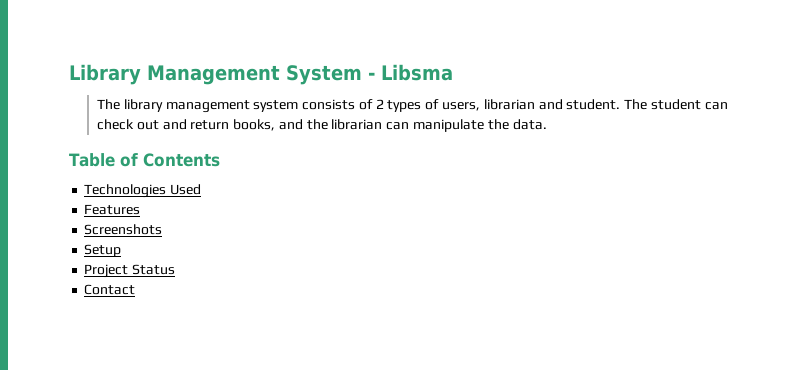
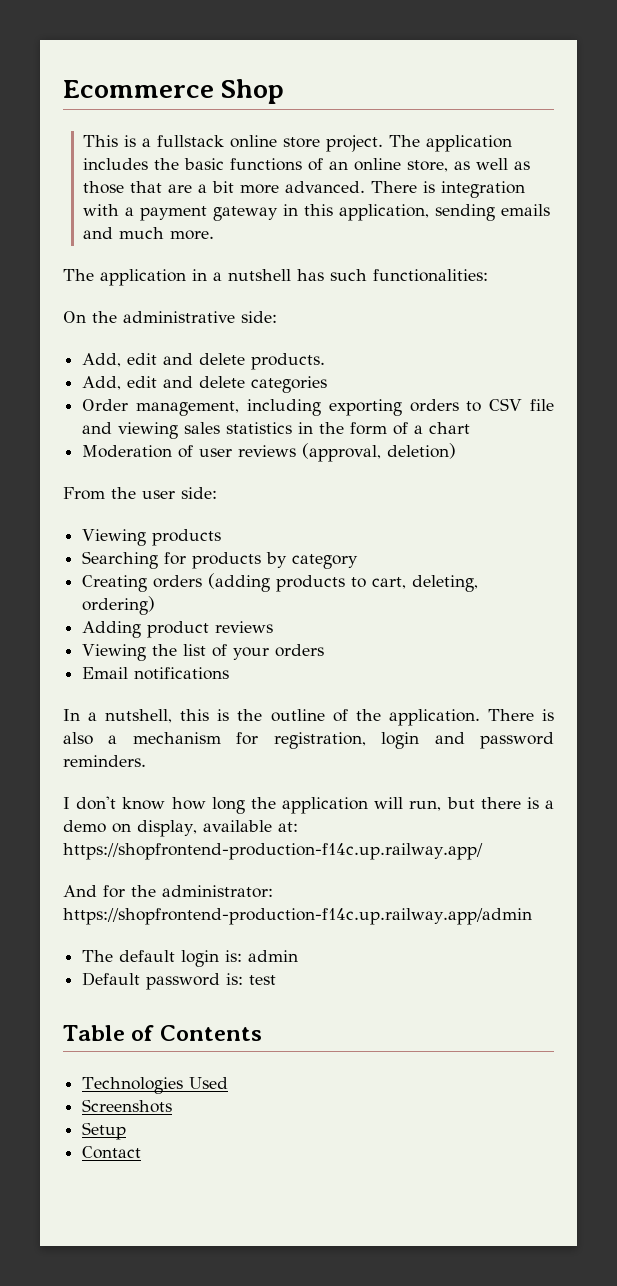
- Library Management System - Libsma
- The library management system consists of 2 types of users, librarian and student. The student can check out and return books, and the librarian can manipulate the data.
+ Ecommerce Shop
+ This is a fullstack online store project. The application includes the basic functions of an online store, as well as those that are a bit more advanced. There is integration with a payment gateway in this application, sending emails and much more.
+ The application in a nutshell has such functionalities:
+ On the administrative side:
+ Add, edit and delete products.
+ Add, edit and delete categories
+ Order management, including exporting orders to CSV file and viewing sales statistics in the form of a chart
+ Moderation of user reviews (approval, deletion)
+ From the user side:
+ Viewing products
+ Searching for products by category
+ Creating orders (adding products to cart, deleting, ordering)
+ Adding product reviews
+ Viewing the list of your orders
+ Email notifications
+ In a nutshell, this is the outline of the application. There is also a mechanism for registration, login and password reminders.
+ I don't know how long the application will run, but there is a demo on display, available at: https://shopfrontend-production-f14c.up.railway.app/
+ And for the administrator: https://shopfrontend-production-f14c.up.railway.app/admin
+ The default login is: admin
+ Default password is: test
- Features
- Project Status

